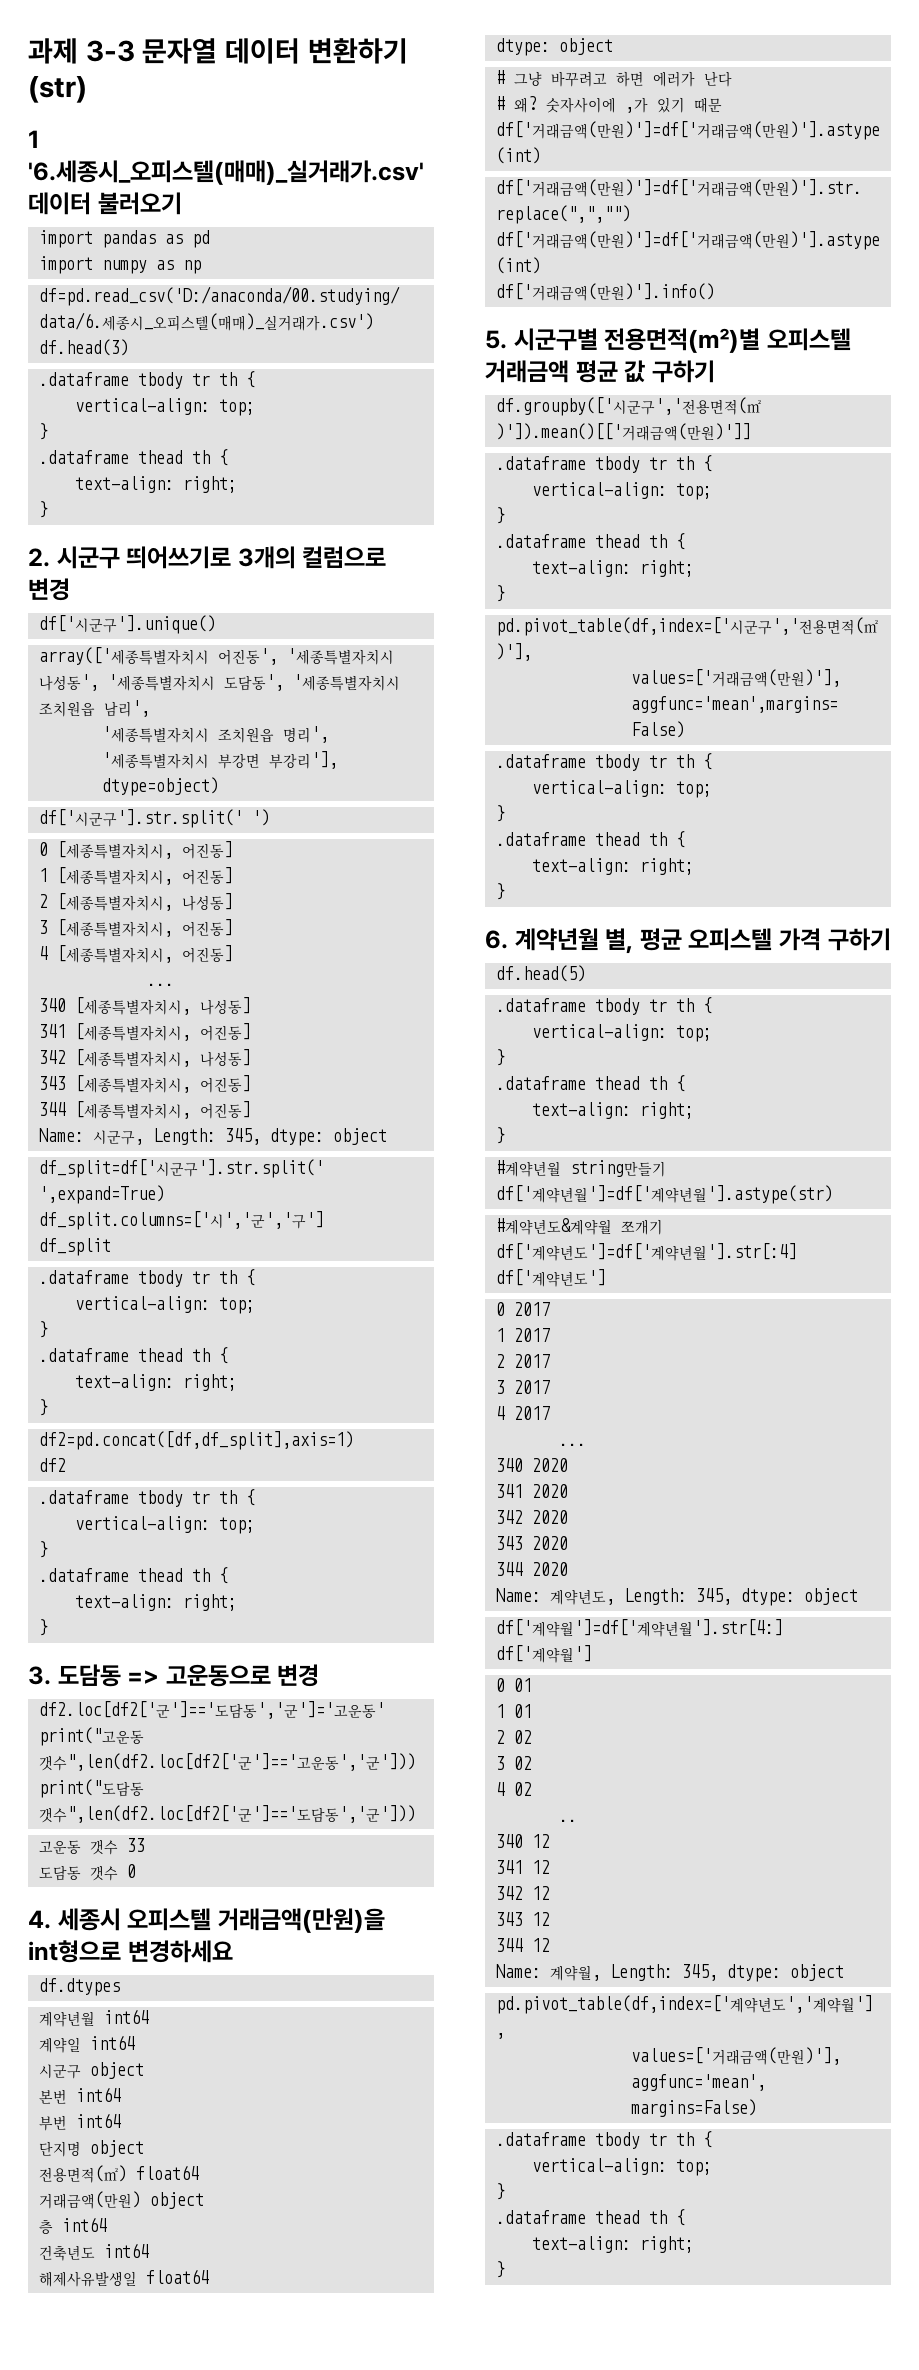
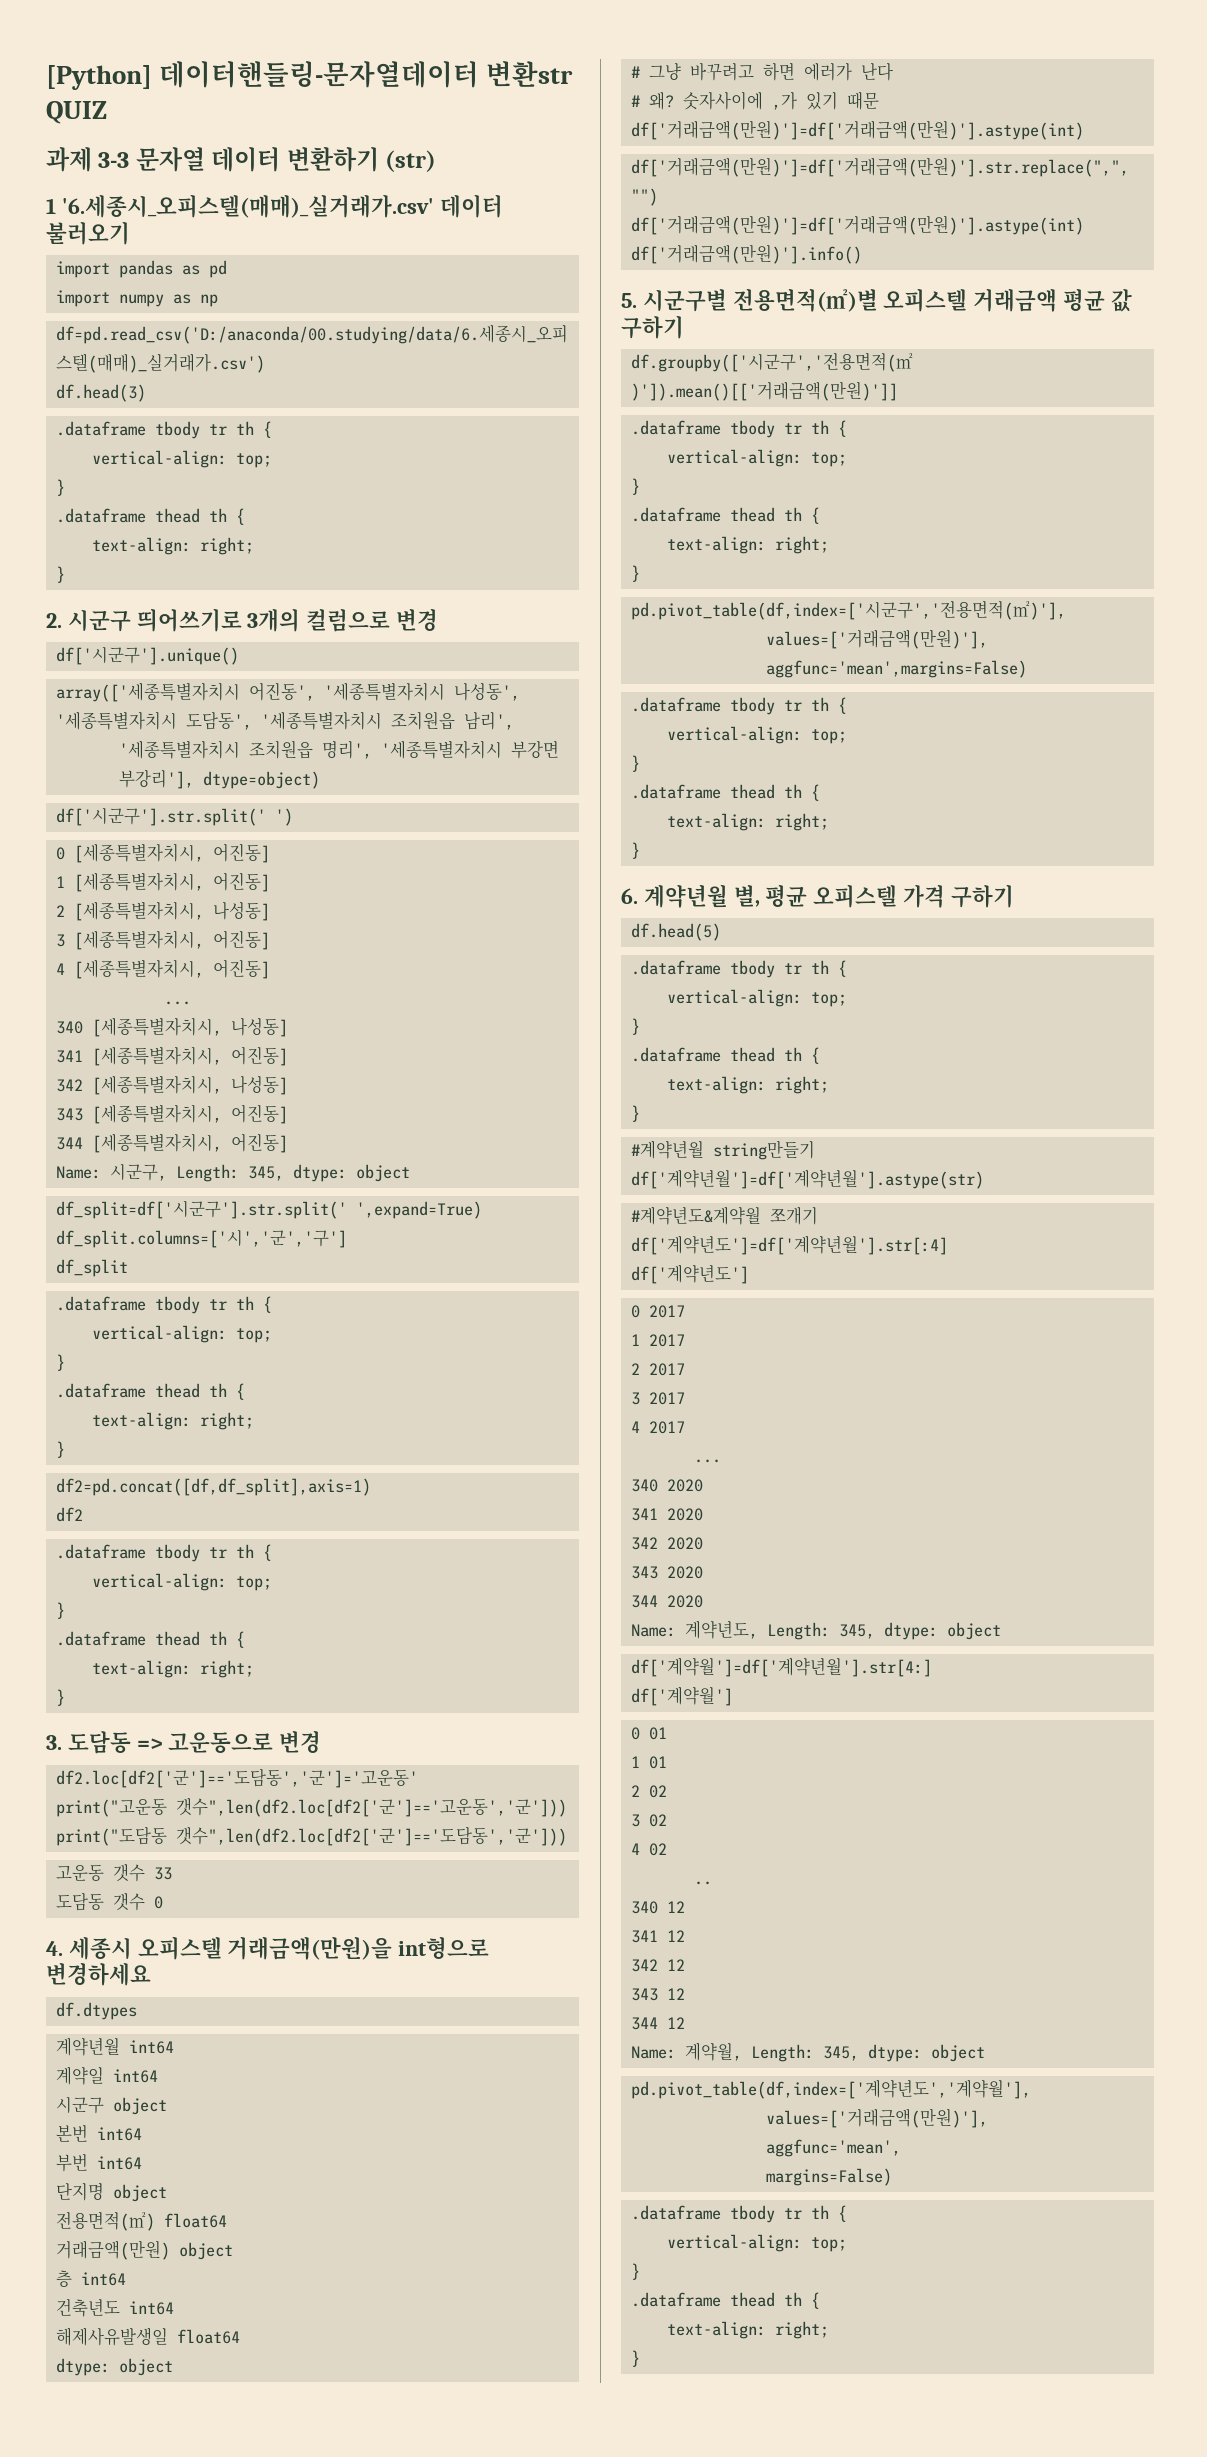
+ [Python] 데이터핸들링-문자열데이터 변환str QUIZ

